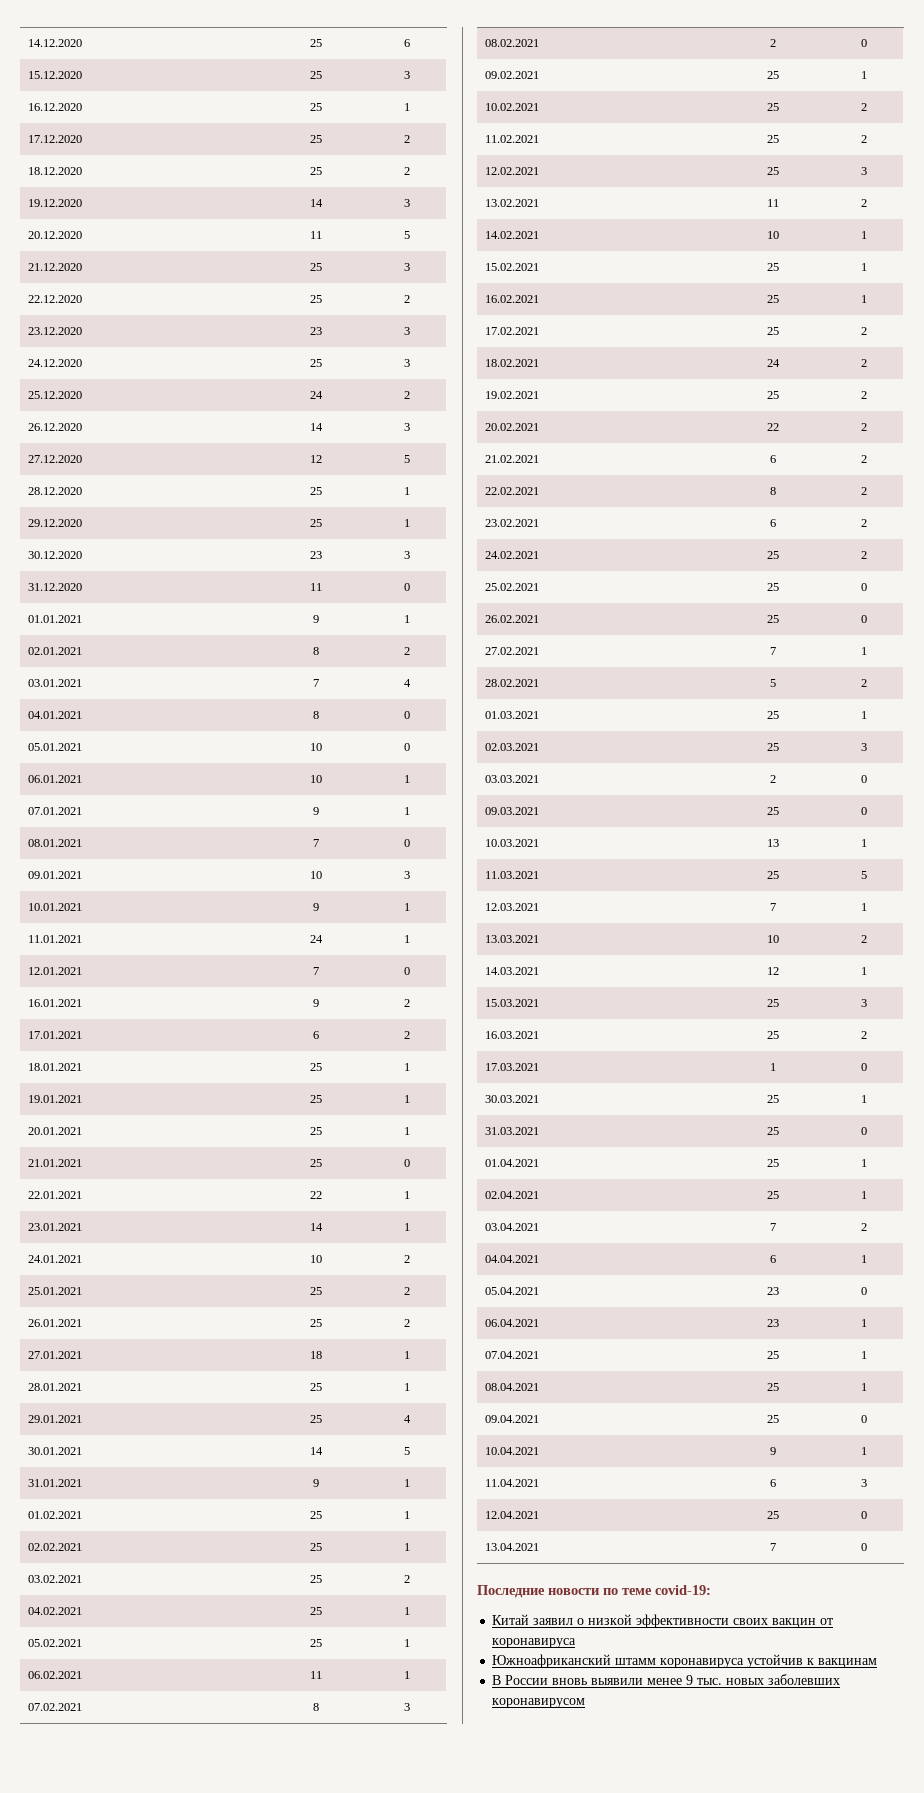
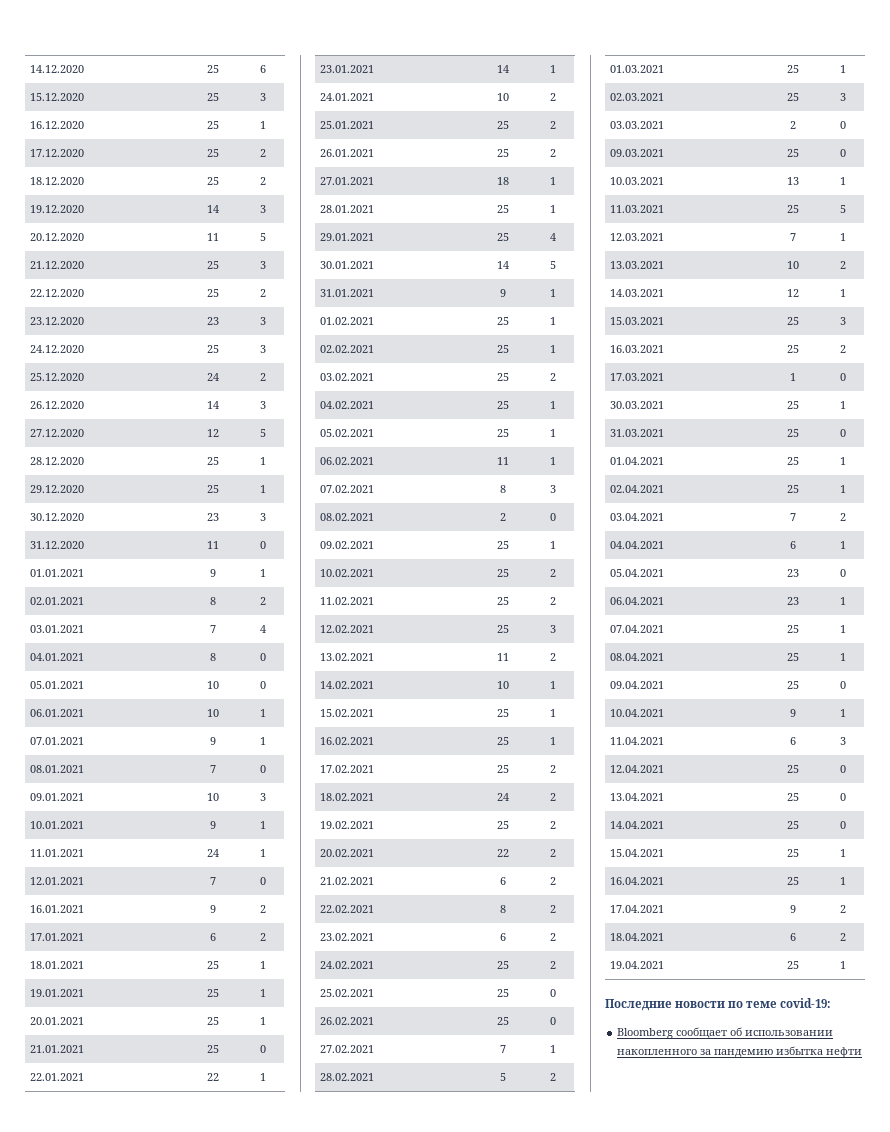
- 13.04.2021 | 7 | 0
+ 13.04.2021 | 25 | 0
+ 14.04.2021 | 25 | 0
+ 15.04.2021 | 25 | 1
+ 16.04.2021 | 25 | 1
+ 17.04.2021 | 9 | 2
+ 18.04.2021 | 6 | 2
+ 19.04.2021 | 25 | 1
- Китай заявил о низкой эффективности своих вакцин от коронавируса
- Южноафриканский штамм коронавируса устойчив к вакцинам
- В России вновь выявили менее 9 тыс. новых заболевших коронавирусом
+ Bloomberg сообщает об использовании накопленного за пандемию избытка нефти

